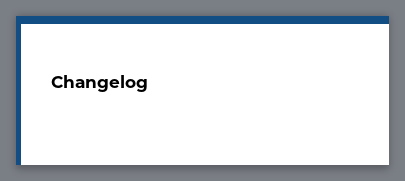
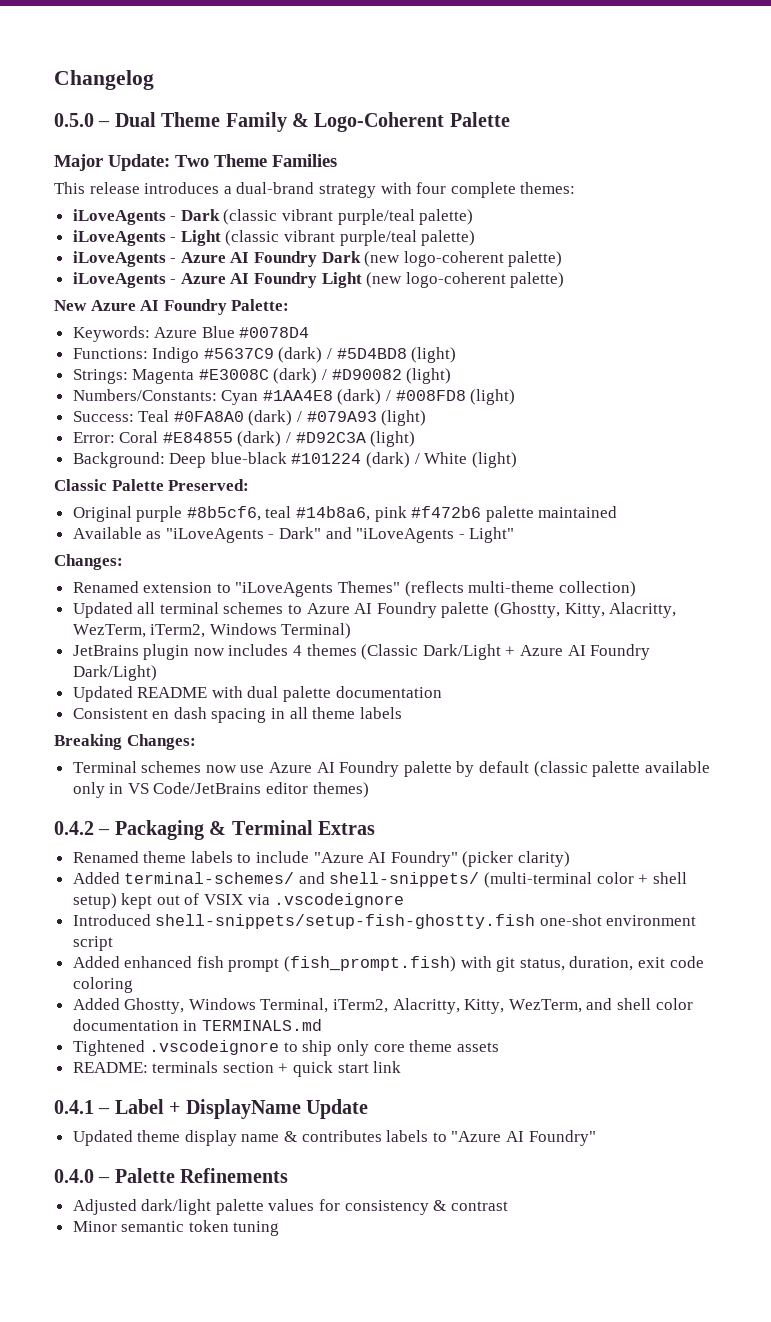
+ 0.5.0 – Dual Theme Family & Logo-Coherent Palette
+ Major Update: Two Theme Families
+ This release introduces a dual-brand strategy with four complete themes:
+ iLoveAgents - Dark (classic vibrant purple/teal palette)
+ iLoveAgents - Light (classic vibrant purple/teal palette)
+ iLoveAgents - Azure AI Foundry Dark (new logo-coherent palette)
+ iLoveAgents - Azure AI Foundry Light (new logo-coherent palette)
+ New Azure AI Foundry Palette:
+ Keywords: Azure Blue #0078D4
+ Functions: Indigo #5637C9 (dark) / #5D4BD8 (light)
+ Strings: Magenta #E3008C (dark) / #D90082 (light)
+ Numbers/Constants: Cyan #1AA4E8 (dark) / #008FD8 (light)
+ Success: Teal #0FA8A0 (dark) / #079A93 (light)
+ Error: Coral #E84855 (dark) / #D92C3A (light)
+ Background: Deep blue-black #101224 (dark) / White (light)
+ Classic Palette Preserved:
+ Original purple #8b5cf6, teal #14b8a6, pink #f472b6 palette maintained
+ Available as "iLoveAgents - Dark" and "iLoveAgents - Light"
+ Changes:
+ Renamed extension to "iLoveAgents Themes" (reflects multi-theme collection)
+ Updated all terminal schemes to Azure AI Foundry palette (Ghostty, Kitty, Alacritty, WezTerm, iTerm2, Windows Terminal)
+ JetBrains plugin now includes 4 themes (Classic Dark/Light + Azure AI Foundry Dark/Light)
+ Updated README with dual palette documentation
+ Consistent en dash spacing in all theme labels
+ Breaking Changes:
+ Terminal schemes now use Azure AI Foundry palette by default (classic palette available only in VS Code/JetBrains editor themes)
+ 0.4.2 – Packaging & Terminal Extras
+ Renamed theme labels to include "Azure AI Foundry" (picker clarity)
+ Added terminal-schemes/ and shell-snippets/ (multi-terminal color + shell setup) kept out of VSIX via .vscodeignore
+ Introduced shell-snippets/setup-fish-ghostty.fish one-shot environment script
+ Added enhanced fish prompt (fish_prompt.fish) with git status, duration, exit code coloring
+ Added Ghostty, Windows Terminal, iTerm2, Alacritty, Kitty, WezTerm, and shell color documentation in TERMINALS.md
+ Tightened .vscodeignore to ship only core theme assets
+ README: terminals section + quick start link
+ 0.4.1 – Label + DisplayName Update
+ Updated theme display name & contributes labels to "Azure AI Foundry"
+ 0.4.0 – Palette Refinements
+ Adjusted dark/light palette values for consistency & contrast
+ Minor semantic token tuning

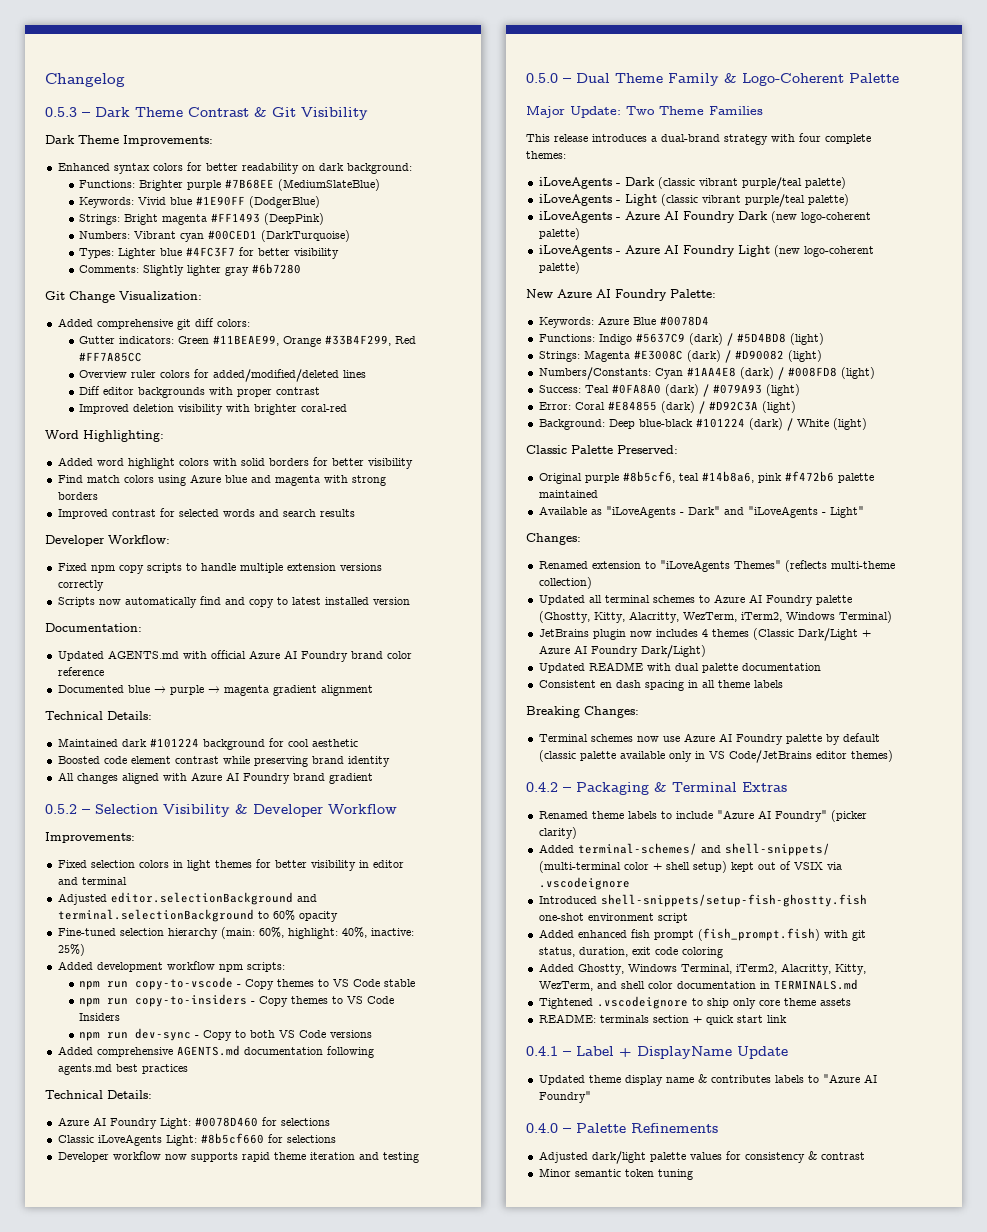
+ 0.5.3 – Dark Theme Contrast & Git Visibility
+ Dark Theme Improvements:
+ Enhanced syntax colors for better readability on dark background:
+ Functions: Brighter purple #7B68EE (MediumSlateBlue)
+ Keywords: Vivid blue #1E90FF (DodgerBlue)
+ Strings: Bright magenta #FF1493 (DeepPink)
+ Numbers: Vibrant cyan #00CED1 (DarkTurquoise)
+ Types: Lighter blue #4FC3F7 for better visibility
+ Comments: Slightly lighter gray #6b7280
+ Git Change Visualization:
+ Added comprehensive git diff colors:
+ Gutter indicators: Green #11BEAE99, Orange #33B4F299, Red #FF7A85CC
+ Overview ruler colors for added/modified/deleted lines
+ Diff editor backgrounds with proper contrast
+ Improved deletion visibility with brighter coral-red
+ Word Highlighting:
+ Added word highlight colors with solid borders for better visibility
+ Find match colors using Azure blue and magenta with strong borders
+ Improved contrast for selected words and search results
+ Developer Workflow:
+ Fixed npm copy scripts to handle multiple extension versions correctly
+ Scripts now automatically find and copy to latest installed version
+ Documentation:
+ Updated AGENTS.md with official Azure AI Foundry brand color reference
+ Documented blue → purple → magenta gradient alignment
+ Technical Details:
+ Maintained dark #101224 background for cool aesthetic
+ Boosted code element contrast while preserving brand identity
+ All changes aligned with Azure AI Foundry brand gradient
+ 0.5.2 – Selection Visibility & Developer Workflow
+ Improvements:
+ Fixed selection colors in light themes for better visibility in editor and terminal
+ Adjusted editor.selectionBackground and terminal.selectionBackground to 60% opacity
+ Fine-tuned selection hierarchy (main: 60%, highlight: 40%, inactive: 25%)
+ Added development workflow npm scripts:
+ npm run copy-to-vscode - Copy themes to VS Code stable
+ npm run copy-to-insiders - Copy themes to VS Code Insiders
+ npm run dev-sync - Copy to both VS Code versions
+ Added comprehensive AGENTS.md documentation following agents.md best practices
+ Technical Details:
+ Azure AI Foundry Light: #0078D460 for selections
+ Classic iLoveAgents Light: #8b5cf660 for selections
+ Developer workflow now supports rapid theme iteration and testing

